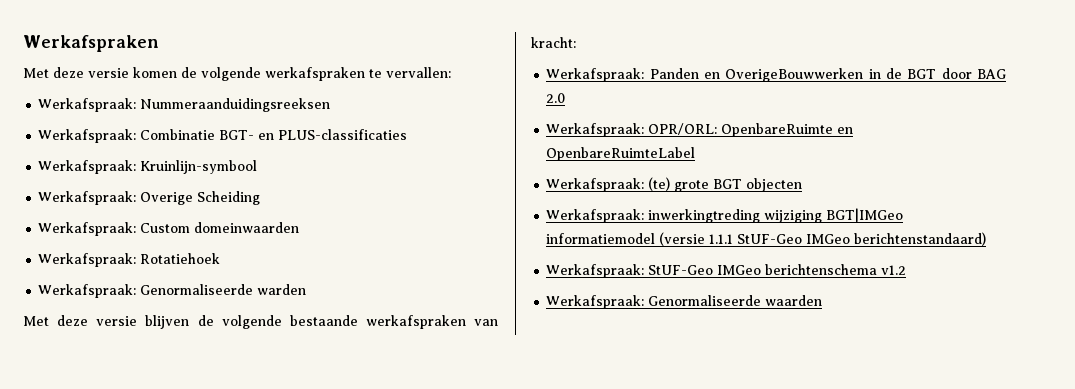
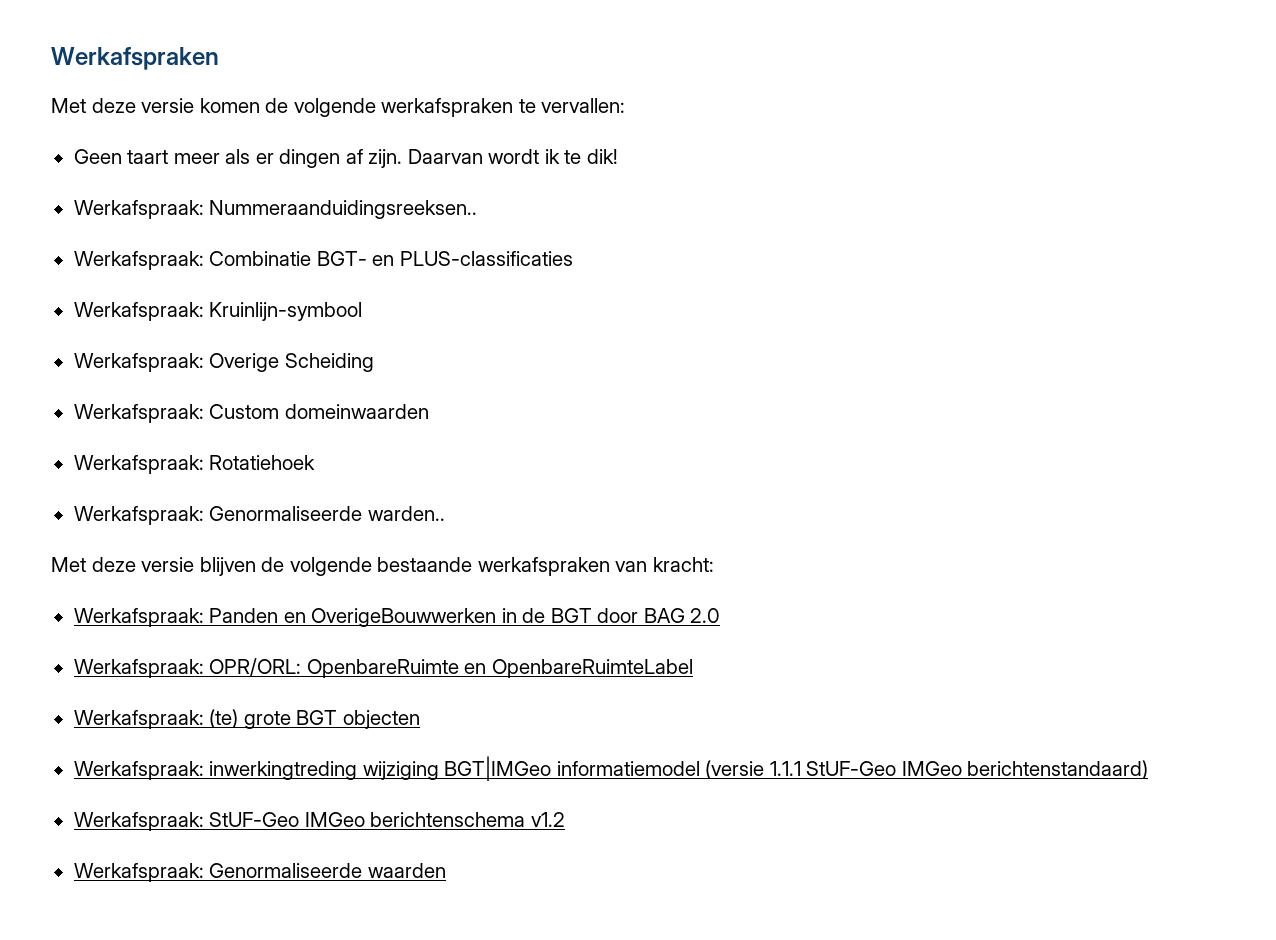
- Werkafspraak: Nummeraanduidingsreeksen
+ Geen taart meer als er dingen af zijn. Daarvan wordt ik te dik!
+ Werkafspraak: Nummeraanduidingsreeksen..
- Werkafspraak: Genormaliseerde warden
+ Werkafspraak: Genormaliseerde warden..

